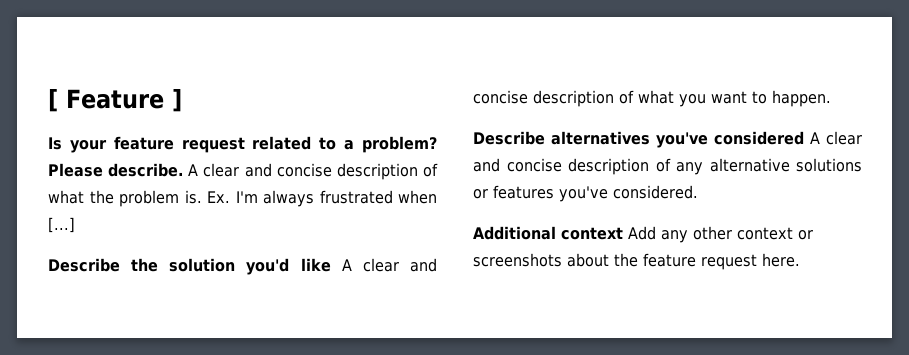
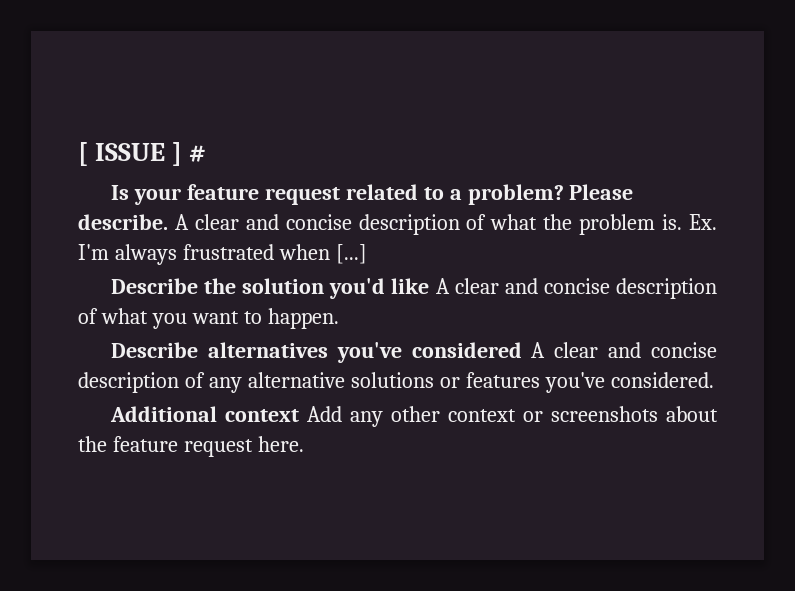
- [ Feature ]
+ [ ISSUE ] #

